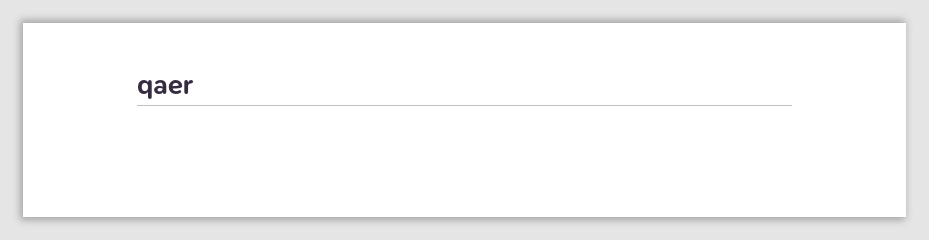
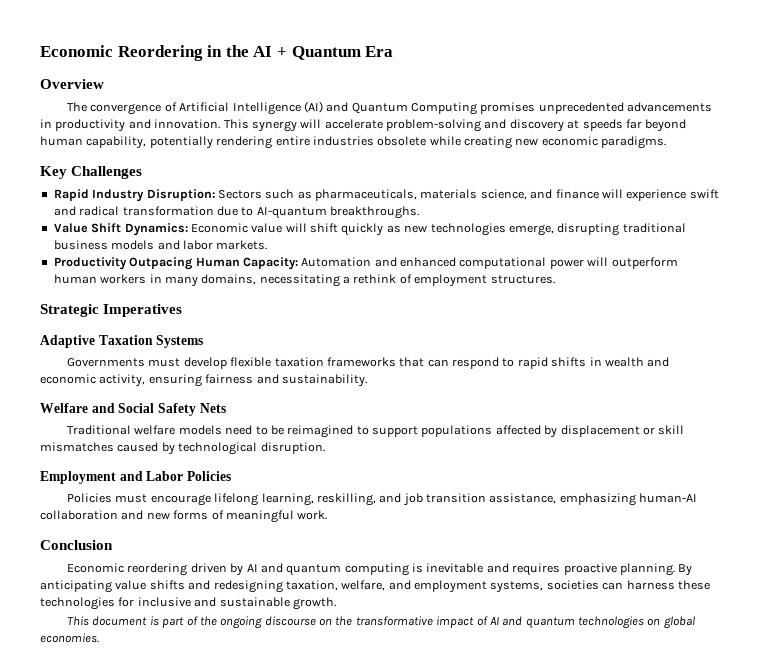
- qaer
+ Economic Reordering in the AI + Quantum Era
+ Overview
+ The convergence of Artificial Intelligence (AI) and Quantum Computing promises unprecedented advancements in productivity and innovation. This synergy will accelerate problem-solving and discovery at speeds far beyond human capability, potentially rendering entire industries obsolete while creating new economic paradigms.
+ Key Challenges
+ Rapid Industry Disruption: Sectors such as pharmaceuticals, materials science, and finance will experience swift and radical transformation due to AI-quantum breakthroughs.
+ Value Shift Dynamics: Economic value will shift quickly as new technologies emerge, disrupting traditional business models and labor markets.
+ Productivity Outpacing Human Capacity: Automation and enhanced computational power will outperform human workers in many domains, necessitating a rethink of employment structures.
+ Strategic Imperatives
+ Adaptive Taxation Systems
+ Governments must develop flexible taxation frameworks that can respond to rapid shifts in wealth and economic activity, ensuring fairness and sustainability.
+ Welfare and Social Safety Nets
+ Traditional welfare models need to be reimagined to support populations affected by displacement or skill mismatches caused by technological disruption.
+ Employment and Labor Policies
+ Policies must encourage lifelong learning, reskilling, and job transition assistance, emphasizing human-AI collaboration and new forms of meaningful work.
+ Conclusion
+ Economic reordering driven by AI and quantum computing is inevitable and requires proactive planning. By anticipating value shifts and redesigning taxation, welfare, and employment systems, societies can harness these technologies for inclusive and sustainable growth.
+ This document is part of the ongoing discourse on the transformative impact of AI and quantum technologies on global economies.

